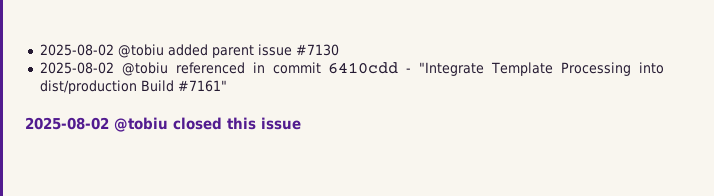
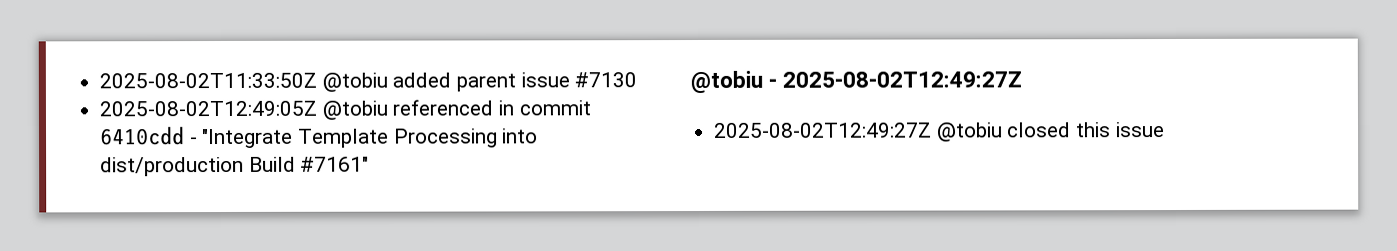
- 2025-08-02 @tobiu added parent issue #7130
+ 2025-08-02T11:33:50Z @tobiu added parent issue #7130
- 2025-08-02 @tobiu referenced in commit 6410cdd - "Integrate Template Processing into dist/production Build #7161"
+ 2025-08-02T12:49:05Z @tobiu referenced in commit 6410cdd - "Integrate Template Processing into dist/production Build #7161"
- 2025-08-02 @tobiu closed this issue
+ @tobiu - 2025-08-02T12:49:27Z
+ 2025-08-02T12:49:27Z @tobiu closed this issue

